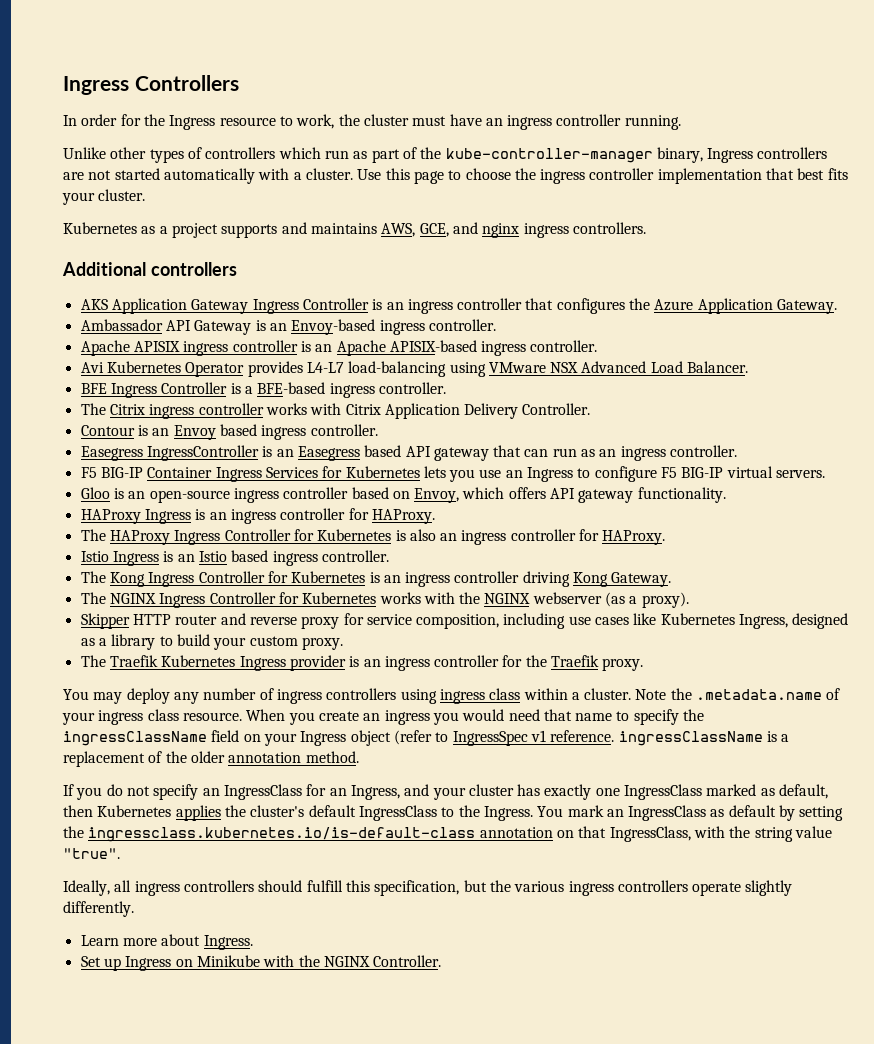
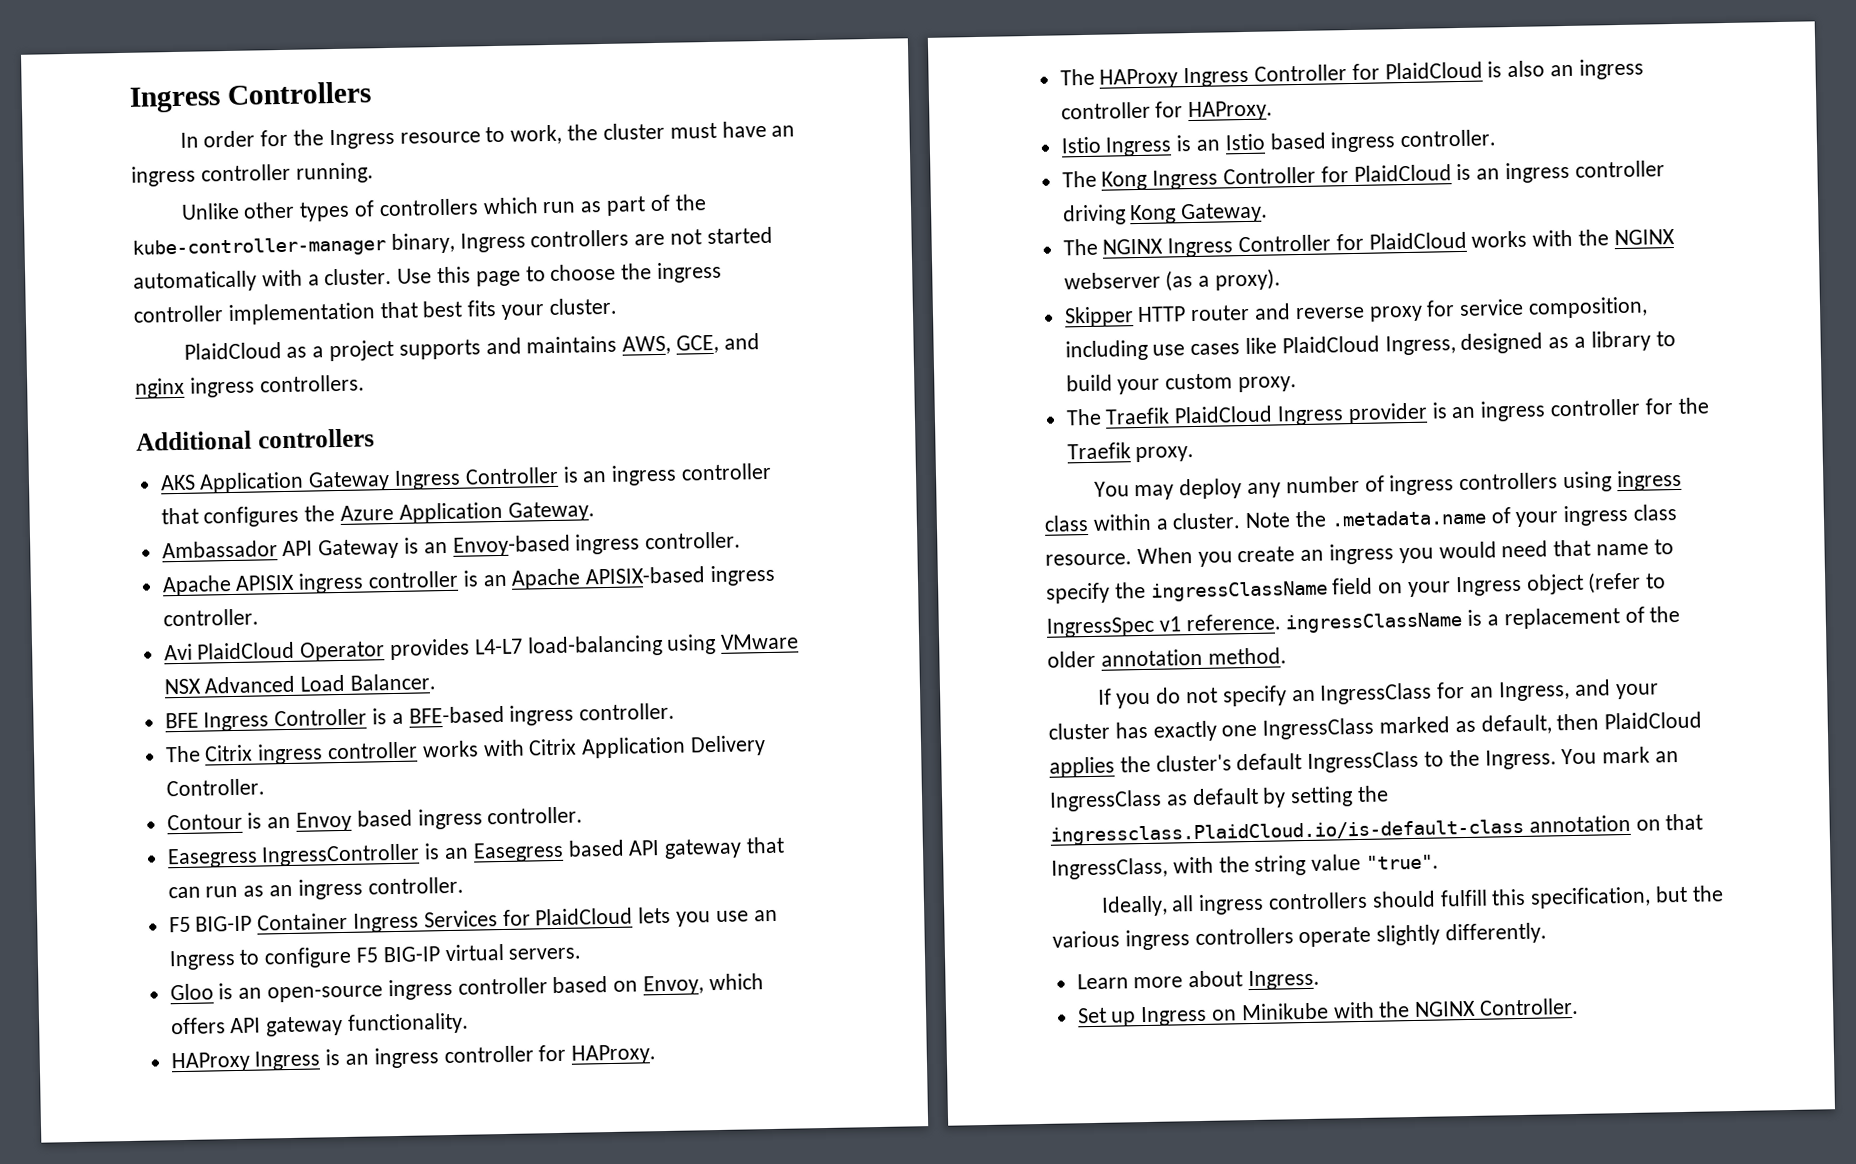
- Kubernetes as a project supports and maintains AWS, GCE, and nginx ingress controllers.
+ PlaidCloud as a project supports and maintains AWS, GCE, and nginx ingress controllers.
- Avi Kubernetes Operator provides L4-L7 load-balancing using VMware NSX Advanced Load Balancer.
+ Avi PlaidCloud Operator provides L4-L7 load-balancing using VMware NSX Advanced Load Balancer.
- F5 BIG-IP Container Ingress Services for Kubernetes lets you use an Ingress to configure F5 BIG-IP virtual servers.
+ F5 BIG-IP Container Ingress Services for PlaidCloud lets you use an Ingress to configure F5 BIG-IP virtual servers.
- The HAProxy Ingress Controller for Kubernetes is also an ingress controller for HAProxy.
+ The HAProxy Ingress Controller for PlaidCloud is also an ingress controller for HAProxy.
- The Kong Ingress Controller for Kubernetes is an ingress controller driving Kong Gateway.
+ The Kong Ingress Controller for PlaidCloud is an ingress controller driving Kong Gateway.
- The NGINX Ingress Controller for Kubernetes works with the NGINX webserver (as a proxy).
+ The NGINX Ingress Controller for PlaidCloud works with the NGINX webserver (as a proxy).
- Skipper HTTP router and reverse proxy for service composition, including use cases like Kubernetes Ingress, designed as a library to build your custom proxy.
+ Skipper HTTP router and reverse proxy for service composition, including use cases like PlaidCloud Ingress, designed as a library to build your custom proxy.
- The Traefik Kubernetes Ingress provider is an ingress controller for the Traefik proxy.
+ The Traefik PlaidCloud Ingress provider is an ingress controller for the Traefik proxy.
- If you do not specify an IngressClass for an Ingress, and your cluster has exactly one IngressClass marked as default, then Kubernetes applies the cluster's default IngressClass to the Ingress.
+ If you do not specify an IngressClass for an Ingress, and your cluster has exactly one IngressClass marked as default, then PlaidCloud applies the cluster's default IngressClass to the Ingress.
- You mark an IngressClass as default by setting the ingressclass.kubernetes.io/is-default-class annotation on that IngressClass, with the string value "true".
+ You mark an IngressClass as default by setting the ingressclass.PlaidCloud.io/is-default-class annotation on that IngressClass, with the string value "true".

